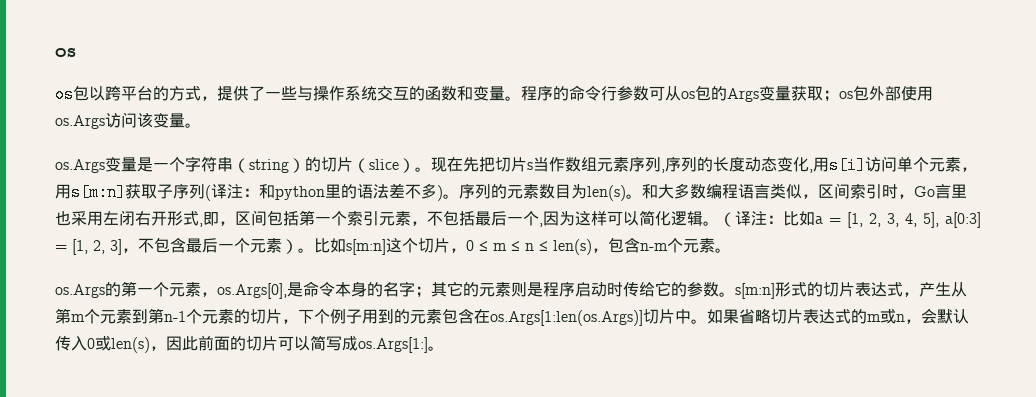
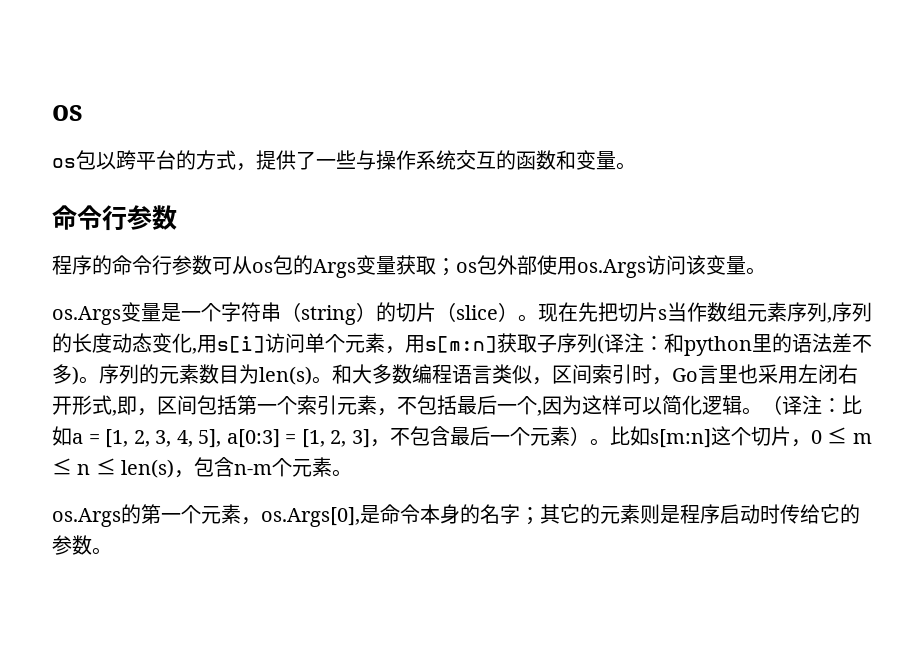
- os包以跨平台的方式，提供了一些与操作系统交互的函数和变量。程序的命令行参数可从os包的Args变量获取；os包外部使用os.Args访问该变量。
+ os包以跨平台的方式，提供了一些与操作系统交互的函数和变量。
+ 命令行参数
+ 程序的命令行参数可从os包的Args变量获取；os包外部使用os.Args访问该变量。
- os.Args的第一个元素，os.Args[0],是命令本身的名字；其它的元素则是程序启动时传给它的参数。s[m:n]形式的切片表达式，产生从第m个元素到第n-1个元素的切片，下个例子用到的元素包含在os.Args[1:len(os.Args)]切片中。如果省略切片表达式的m或n，会默认传入0或len(s)，因此前面的切片可以简写成os.Args[1:]。
+ os.Args的第一个元素，os.Args[0],是命令本身的名字；其它的元素则是程序启动时传给它的参数。

